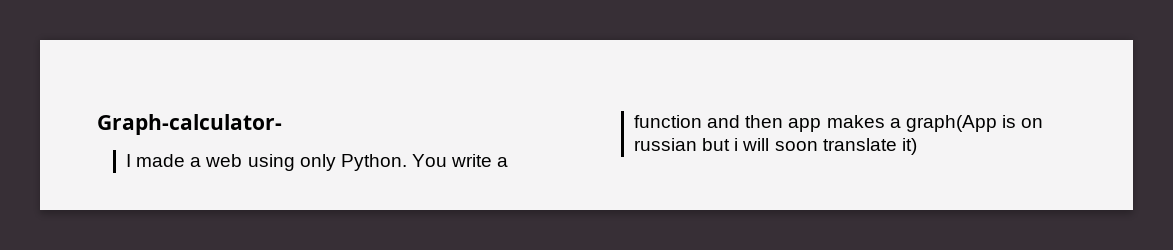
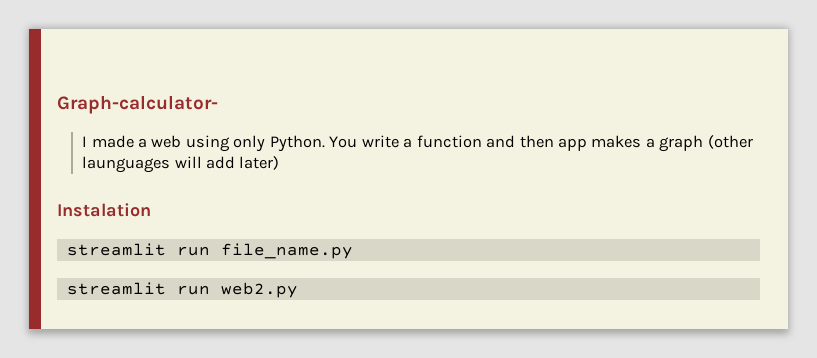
- You write a function and then app makes a graph(App is on russian but i will soon translate it)
+ You write a function and then app makes a graph (other launguages will add later)
+ Instalation
+ streamlit run file_name.py
+ streamlit run web2.py

